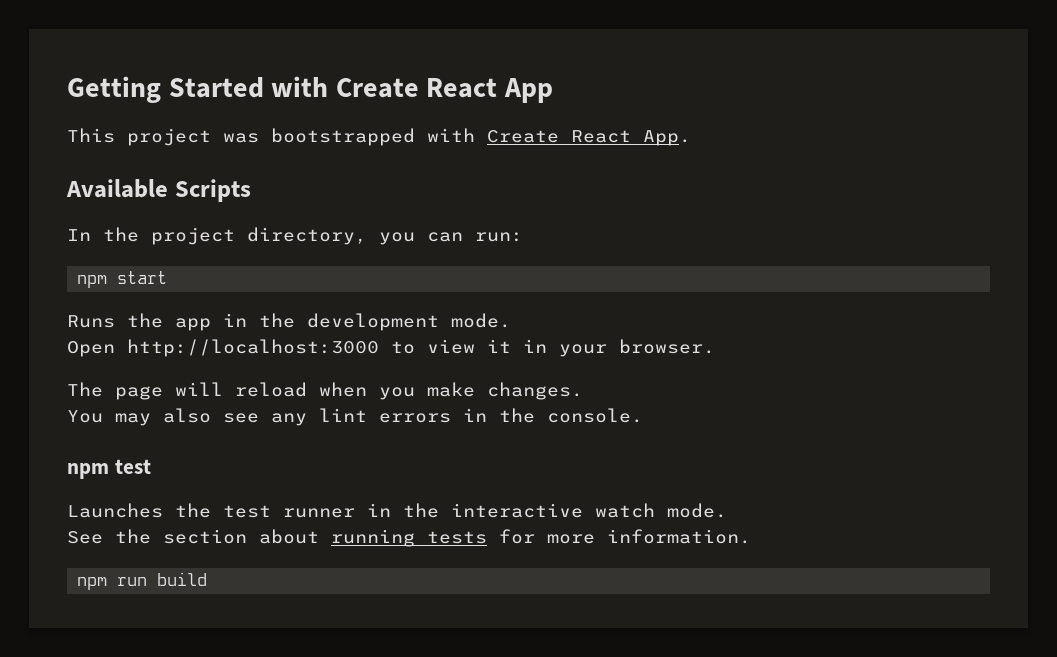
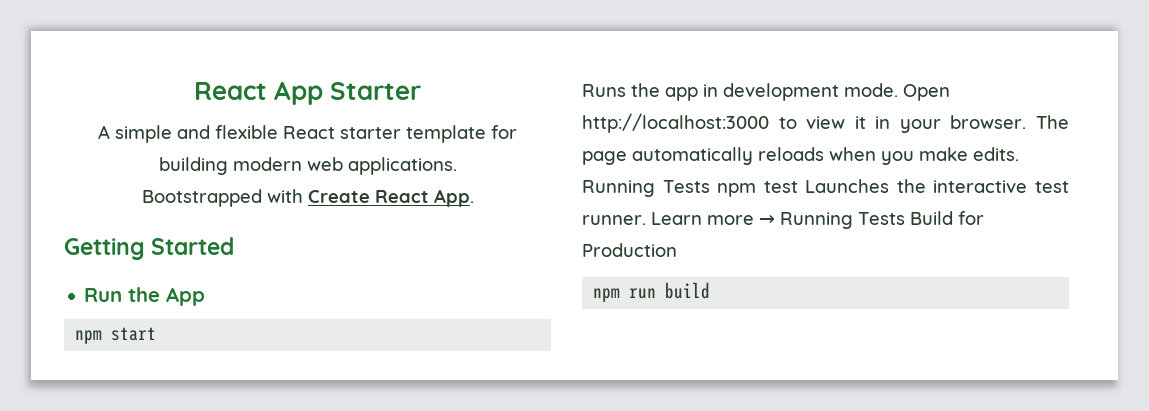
- Getting Started with Create React App
- This project was bootstrapped with Create React App.
- Available Scripts
- In the project directory, you can run:
+ React App Starter
+ A simple and flexible React starter template for building modern web applications.
+ Bootstrapped with Create React App.
+ Getting Started
+ Run the App
- Runs the app in the development mode.
- Open http://localhost:3000 to view it in your browser.
- The page will reload when you make changes.
- You may also see any lint errors in the console.
- npm test
- Launches the test runner in the interactive watch mode.
- See the section about running tests for more information.
+ Runs the app in development mode. Open http://localhost:3000 to view it in your browser. The page automatically reloads when you make edits. Running Tests npm test Launches the interactive test runner. Learn more → Running Tests Build for Production

